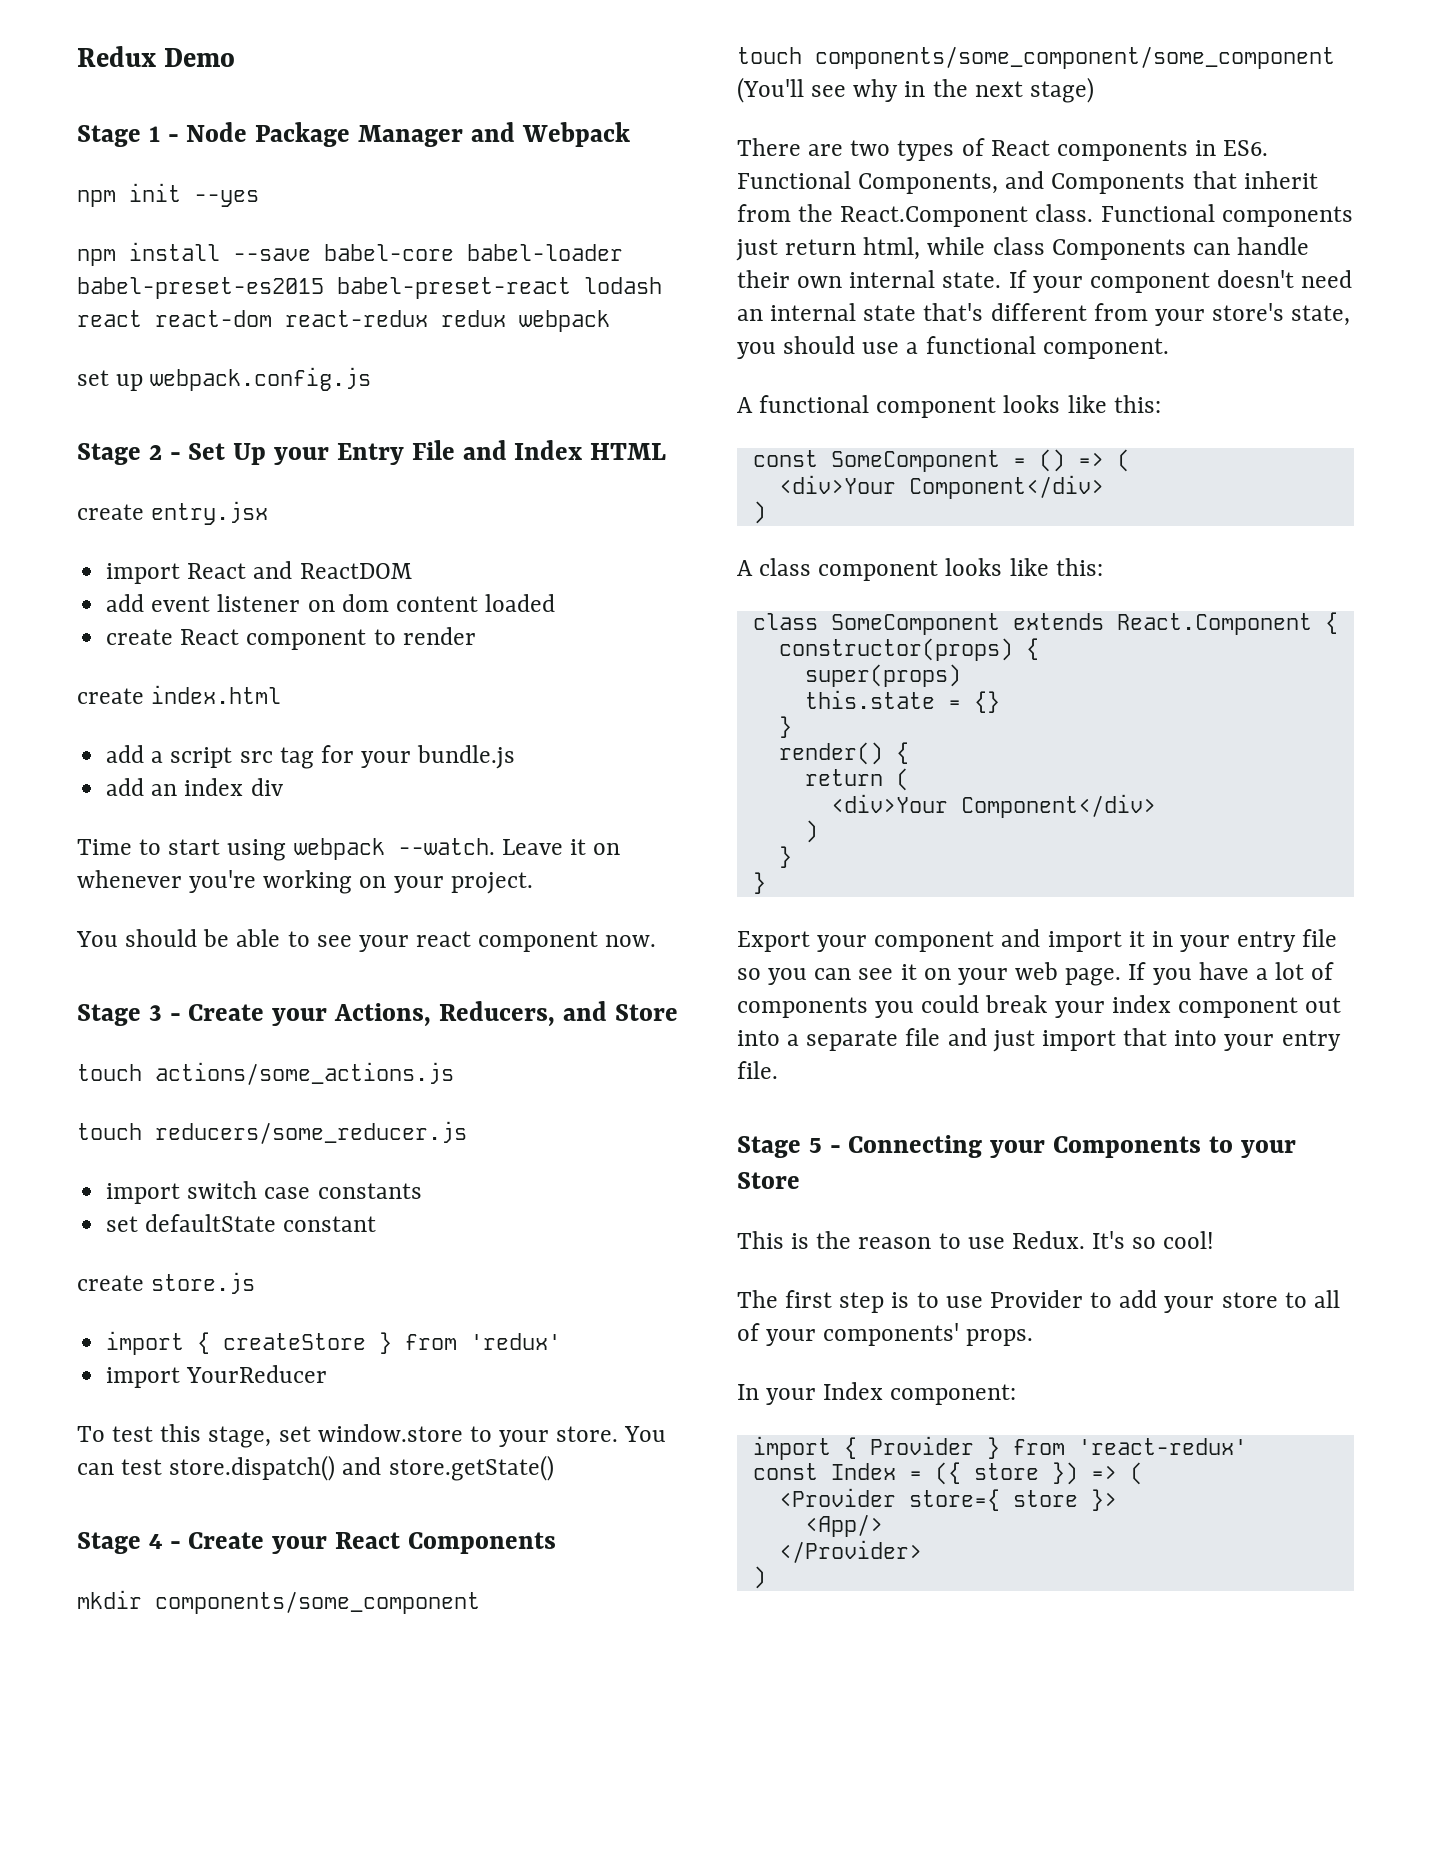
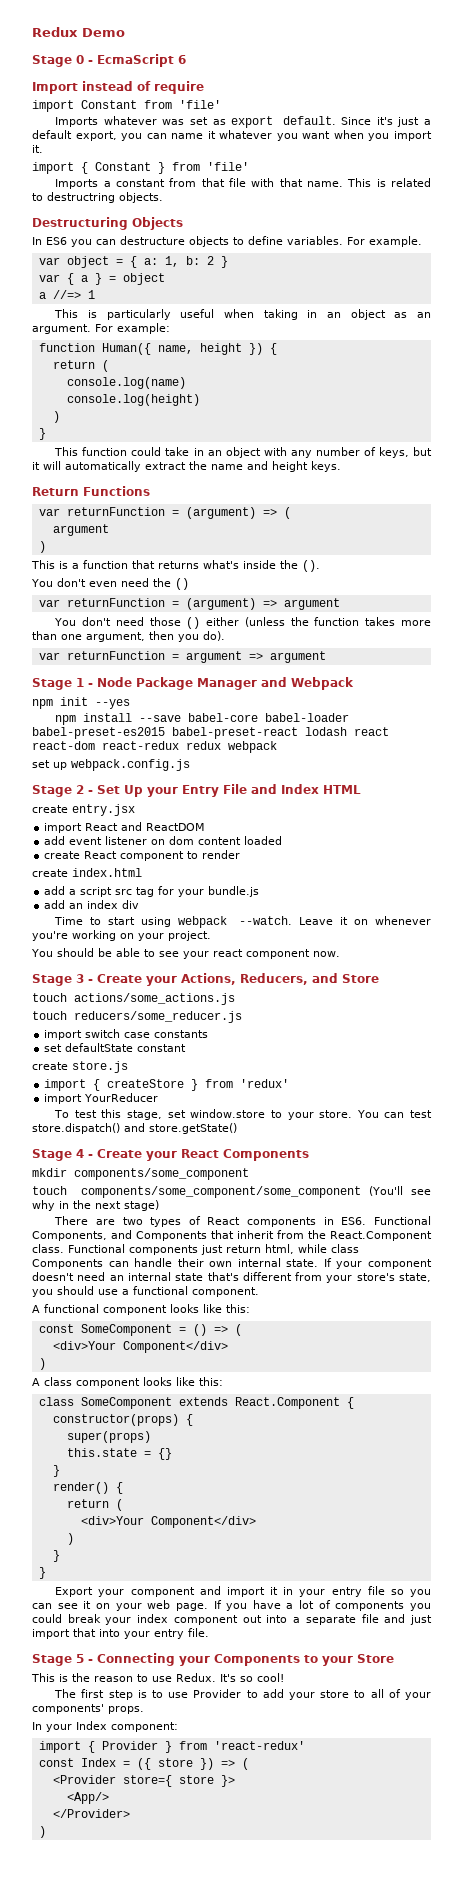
+ Stage 0 - EcmaScript 6
+ Import instead of require
+ import Constant from 'file'
+ Imports whatever was set as export default. Since it's just a default export, you can name it whatever you want when you import it.
+ import { Constant } from 'file'
+ Imports a constant from that file with that name. This is related to destructring objects.
+ Destructuring Objects
+ In ES6 you can destructure objects to define variables. For example.
+ var object = { a: 1, b: 2 }
+ var { a } = object
+ a //=> 1
+ This is particularly useful when taking in an object as an argument. For example:
+ function Human({ name, height }) {
+ return (
+ console.log(name)
+ console.log(height)
+ )
+ }
+ This function could take in an object with any number of keys, but it will automatically extract the name and height keys.
+ Return Functions
+ var returnFunction = (argument) => (
+ argument
+ )
+ This is a function that returns what's inside the ().
+ You don't even need the ()
+ var returnFunction = (argument) => argument
+ You don't need those () either (unless the function takes more than one argument, then you do).
+ var returnFunction = argument => argument

